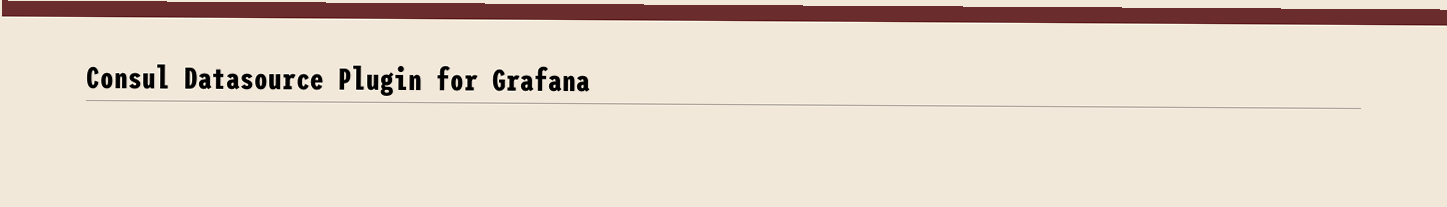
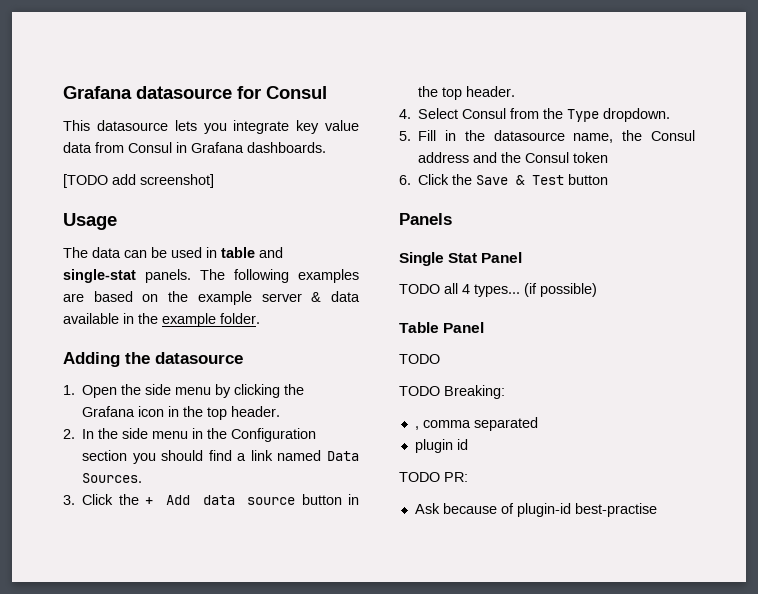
- Consul Datasource Plugin for Grafana
+ Grafana datasource for Consul
+ This datasource lets you integrate key value data from Consul in Grafana dashboards.
+ [TODO add screenshot]
+ Usage
+ The data can be used in table and single-stat panels. The following examples are based on the example server & data available in the example folder.
+ Adding the datasource
+ 1. Open the side menu by clicking the Grafana icon in the top header.
+ 2. In the side menu in the Configuration section you should find a link named Data Sources.
+ 3. Click the + Add data source button in the top header.
+ 4. Select Consul from the Type dropdown.
+ 5. Fill in the datasource name, the Consul address and the Consul token
+ 6. Click the Save & Test button
+ Panels
+ Single Stat Panel
+ TODO all 4 types... (if possible)
+ Table Panel
+ TODO
+ TODO Breaking:
+ , comma separated
+ plugin id
+ TODO PR:
+ Ask because of plugin-id best-practise

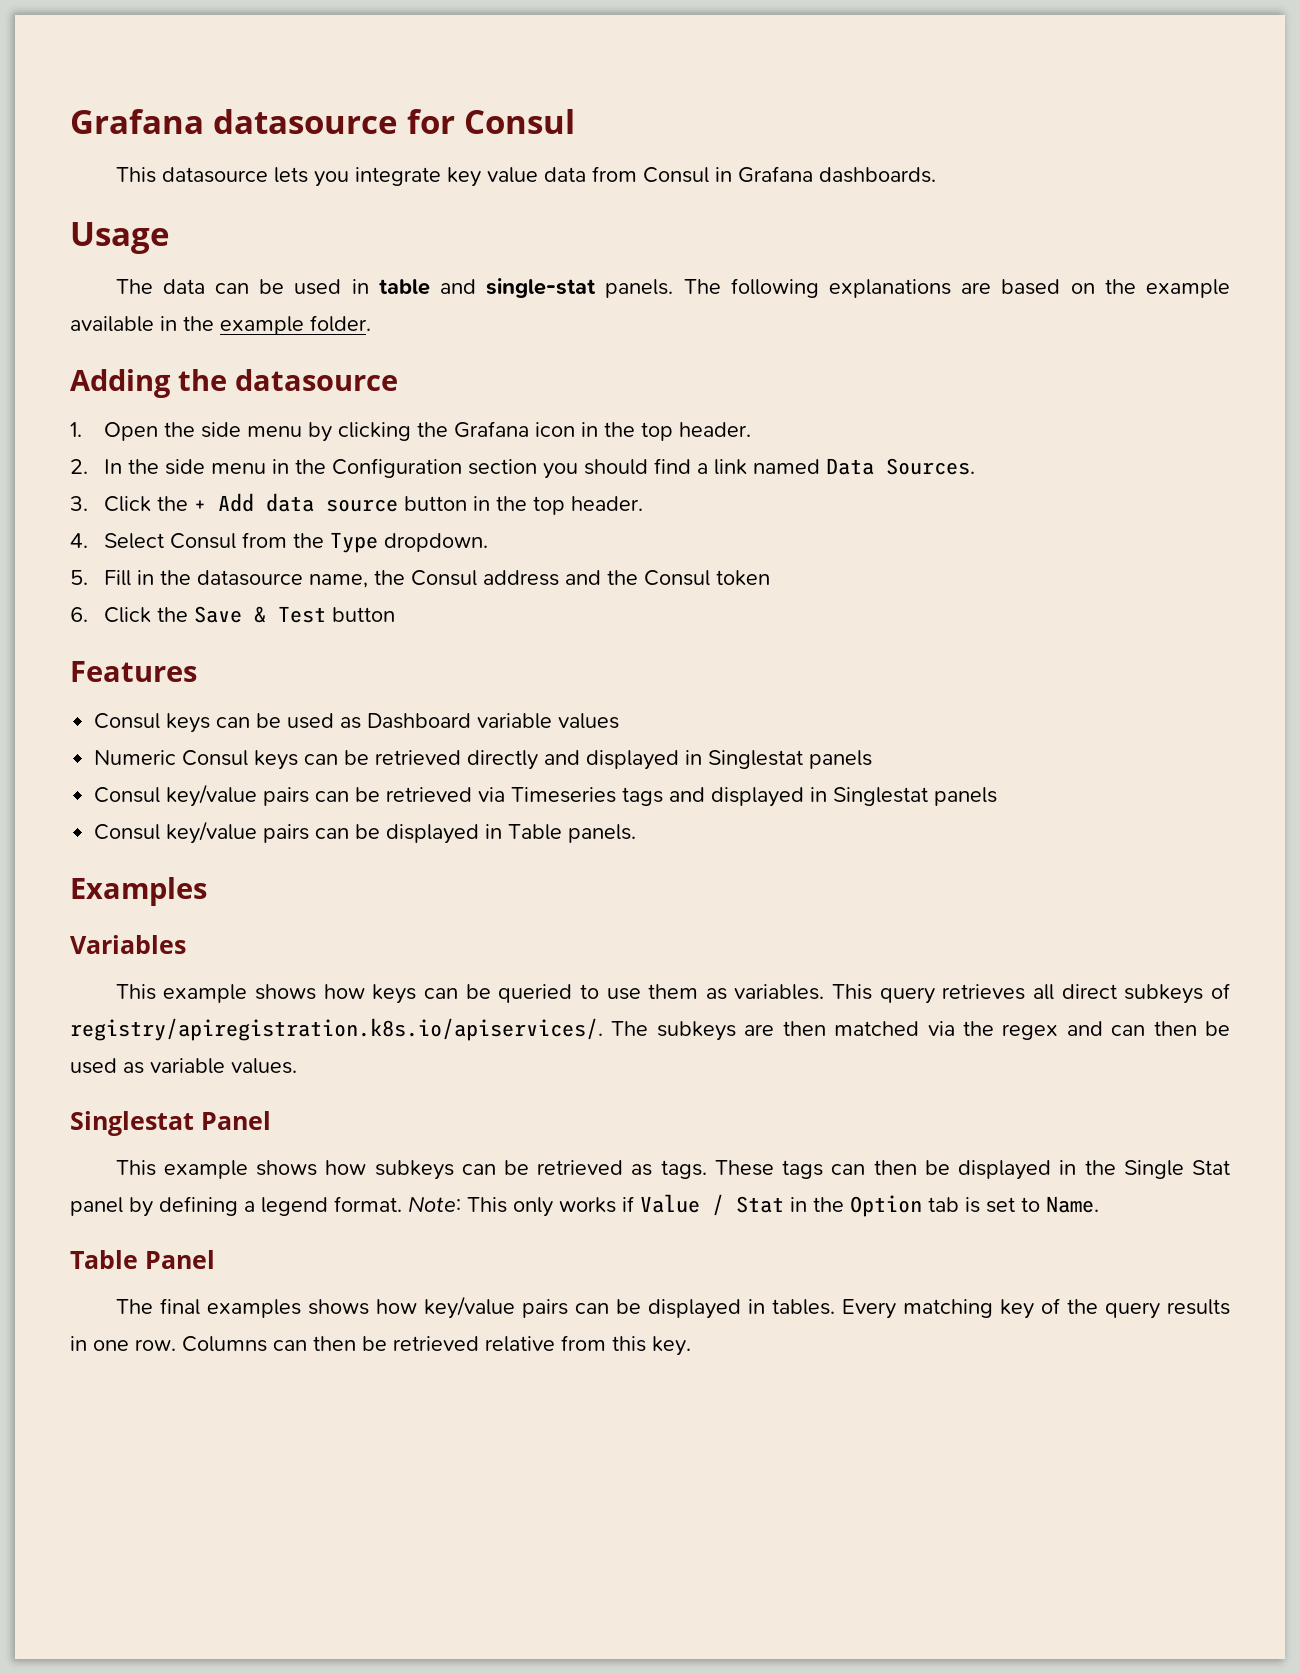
- [TODO add screenshot]
- The following examples are based on the example server & data available in the example folder.
+ The following explanations are based on the example available in the example folder.
- Panels
- Single Stat Panel
- TODO all 4 types... (if possible)
+ Features
+ Consul keys can be used as Dashboard variable values
+ Numeric Consul keys can be retrieved directly and displayed in Singlestat panels
+ Consul key/value pairs can be retrieved via Timeseries tags and displayed in Singlestat panels
+ Consul key/value pairs can be displayed in Table panels.
+ Examples
+ Variables
+ This example shows how keys can be queried to use them as variables. This query retrieves all direct subkeys of registry/apiregistration.k8s.io/apiservices/. The subkeys are then matched via the regex and can then be used as variable values.
+ Singlestat Panel
+ This example shows how subkeys can be retrieved as tags. These tags can then be displayed in the Single Stat panel by defining a legend format. Note: This only works if Value / Stat in the Option tab is set to Name.
  Table Panel
- TODO
- TODO Breaking:
- , comma separated
- plugin id
- TODO PR:
- Ask because of plugin-id best-practise
+ The final examples shows how key/value pairs can be displayed in tables. Every matching key of the query results in one row. Columns can then be retrieved relative from this key.

